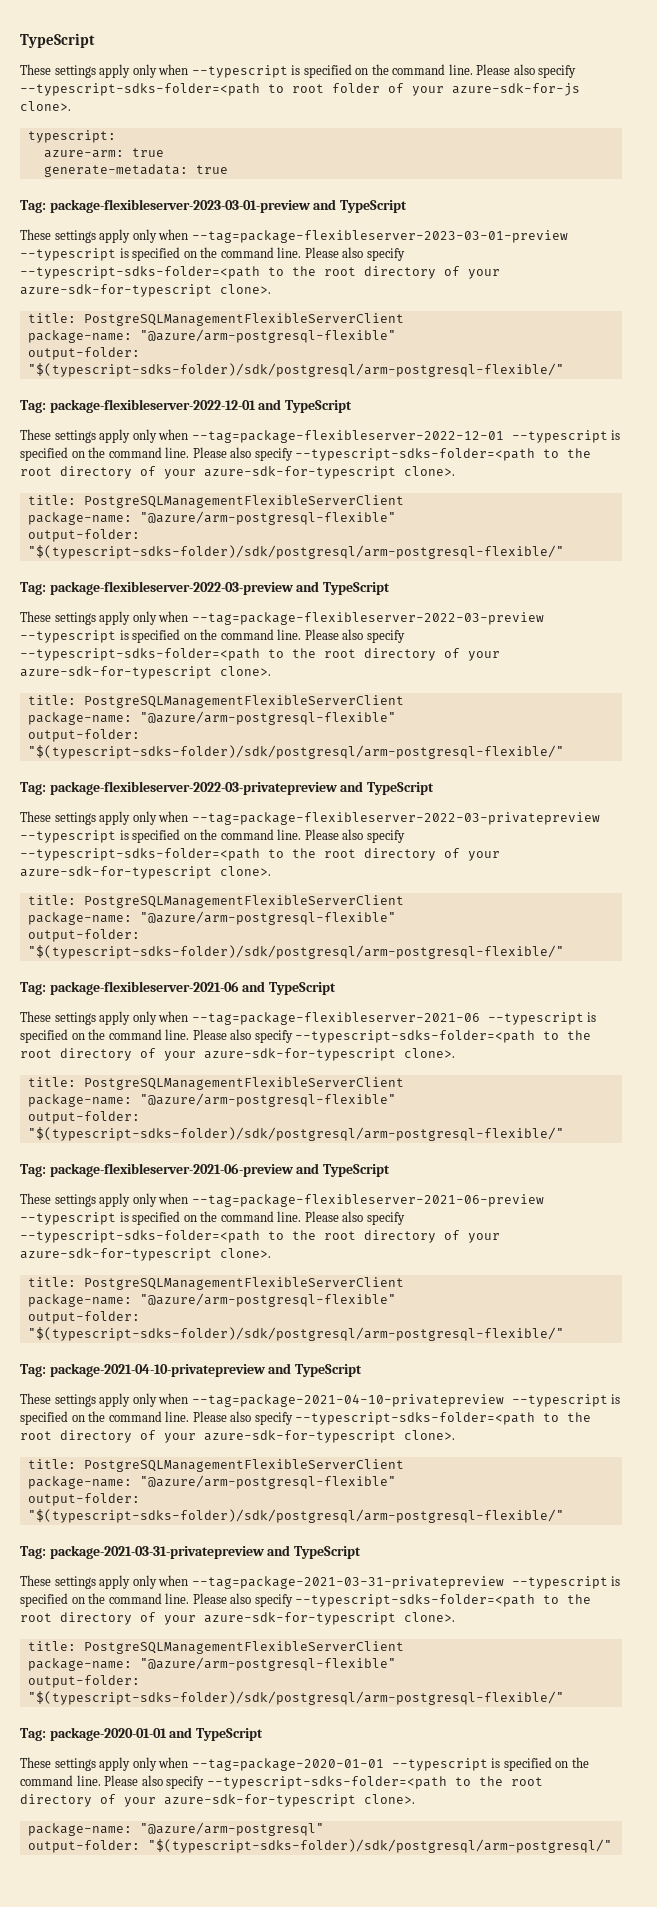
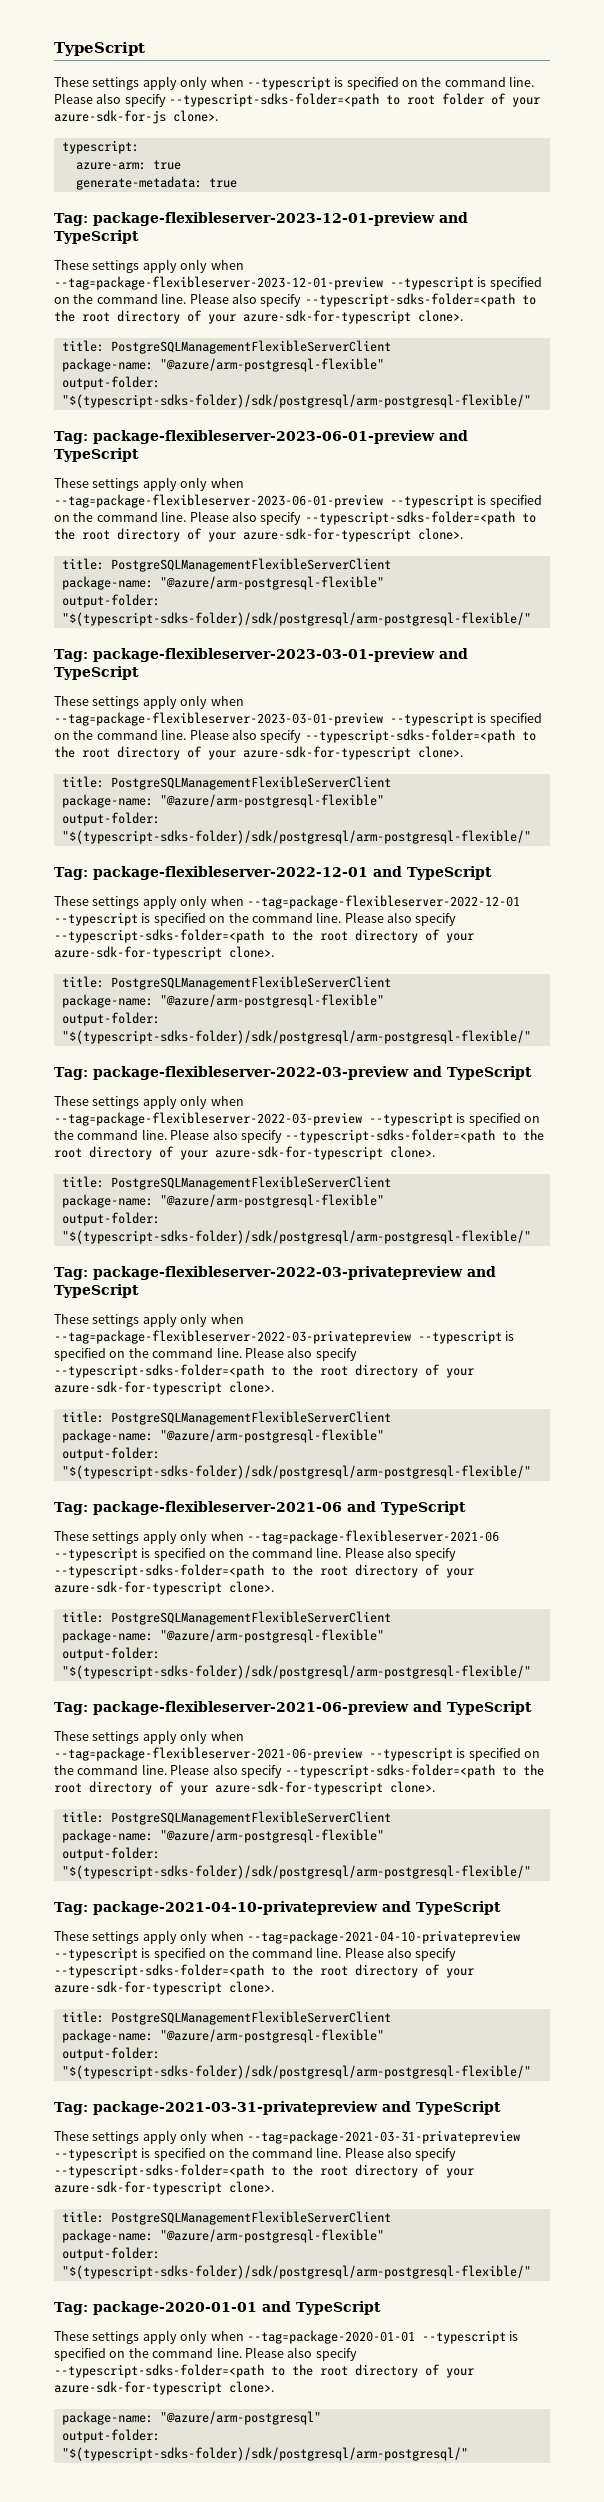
+ Tag: package-flexibleserver-2023-12-01-preview and TypeScript
+ These settings apply only when --tag=package-flexibleserver-2023-12-01-preview --typescript is specified on the command line. Please also specify --typescript-sdks-folder=<path to the root directory of your azure-sdk-for-typescript clone>.
+ title: PostgreSQLManagementFlexibleServerClient
+ package-name: "@azure/arm-postgresql-flexible"
+ output-folder: "$(typescript-sdks-folder)/sdk/postgresql/arm-postgresql-flexible/"
+ Tag: package-flexibleserver-2023-06-01-preview and TypeScript
+ These settings apply only when --tag=package-flexibleserver-2023-06-01-preview --typescript is specified on the command line. Please also specify --typescript-sdks-folder=<path to the root directory of your azure-sdk-for-typescript clone>.
+ title: PostgreSQLManagementFlexibleServerClient
+ package-name: "@azure/arm-postgresql-flexible"
+ output-folder: "$(typescript-sdks-folder)/sdk/postgresql/arm-postgresql-flexible/"

